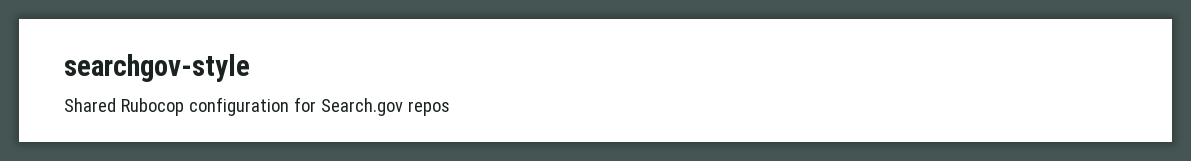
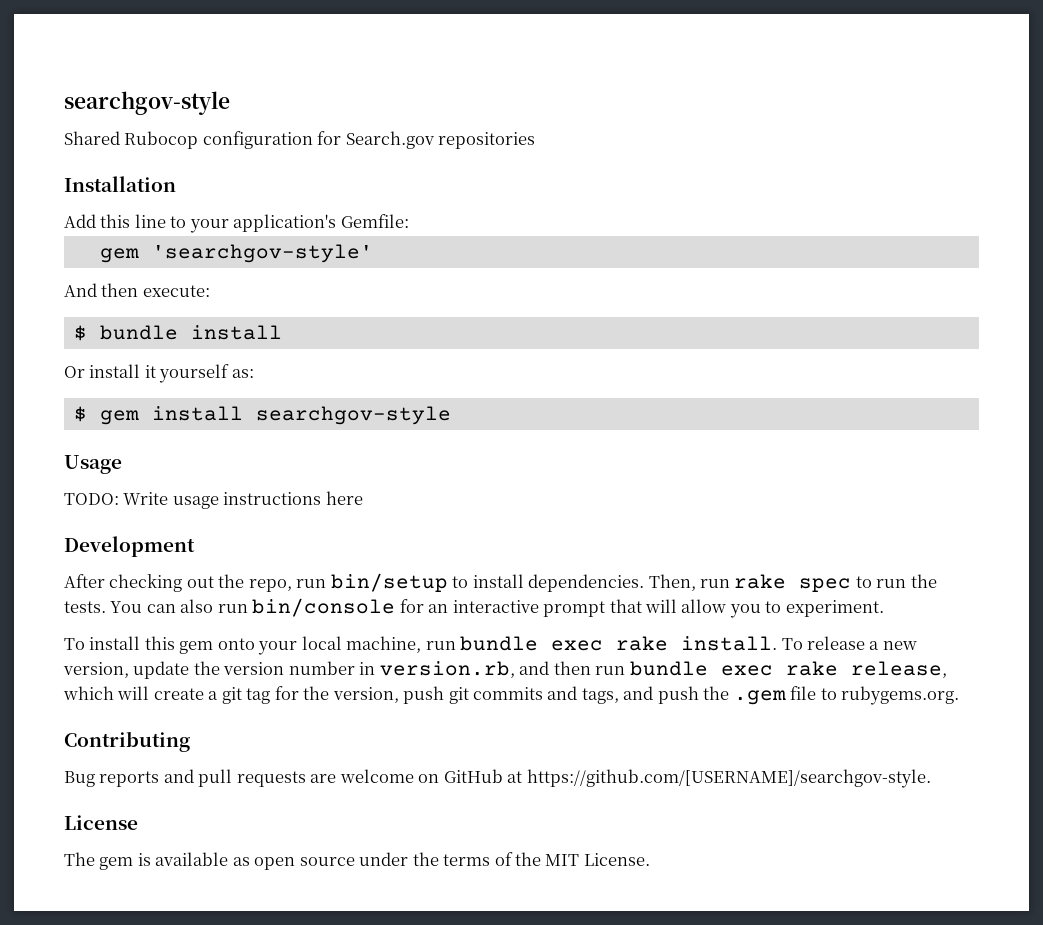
- Shared Rubocop configuration for Search.gov repos
+ Shared Rubocop configuration for Search.gov repositories
+ Installation
+ Add this line to your application's Gemfile:
+ gem 'searchgov-style'
+ And then execute:
+ $ bundle install
+ Or install it yourself as:
+ $ gem install searchgov-style
+ Usage
+ TODO: Write usage instructions here
+ Development
+ After checking out the repo, run bin/setup to install dependencies. Then, run rake spec to run the tests. You can also run bin/console for an interactive prompt that will allow you to experiment.
+ To install this gem onto your local machine, run bundle exec rake install. To release a new version, update the version number in version.rb, and then run bundle exec rake release, which will create a git tag for the version, push git commits and tags, and push the .gem file to rubygems.org.
+ Contributing
+ Bug reports and pull requests are welcome on GitHub at https://github.com/[USERNAME]/searchgov-style.
+ License
+ The gem is available as open source under the terms of the MIT License.

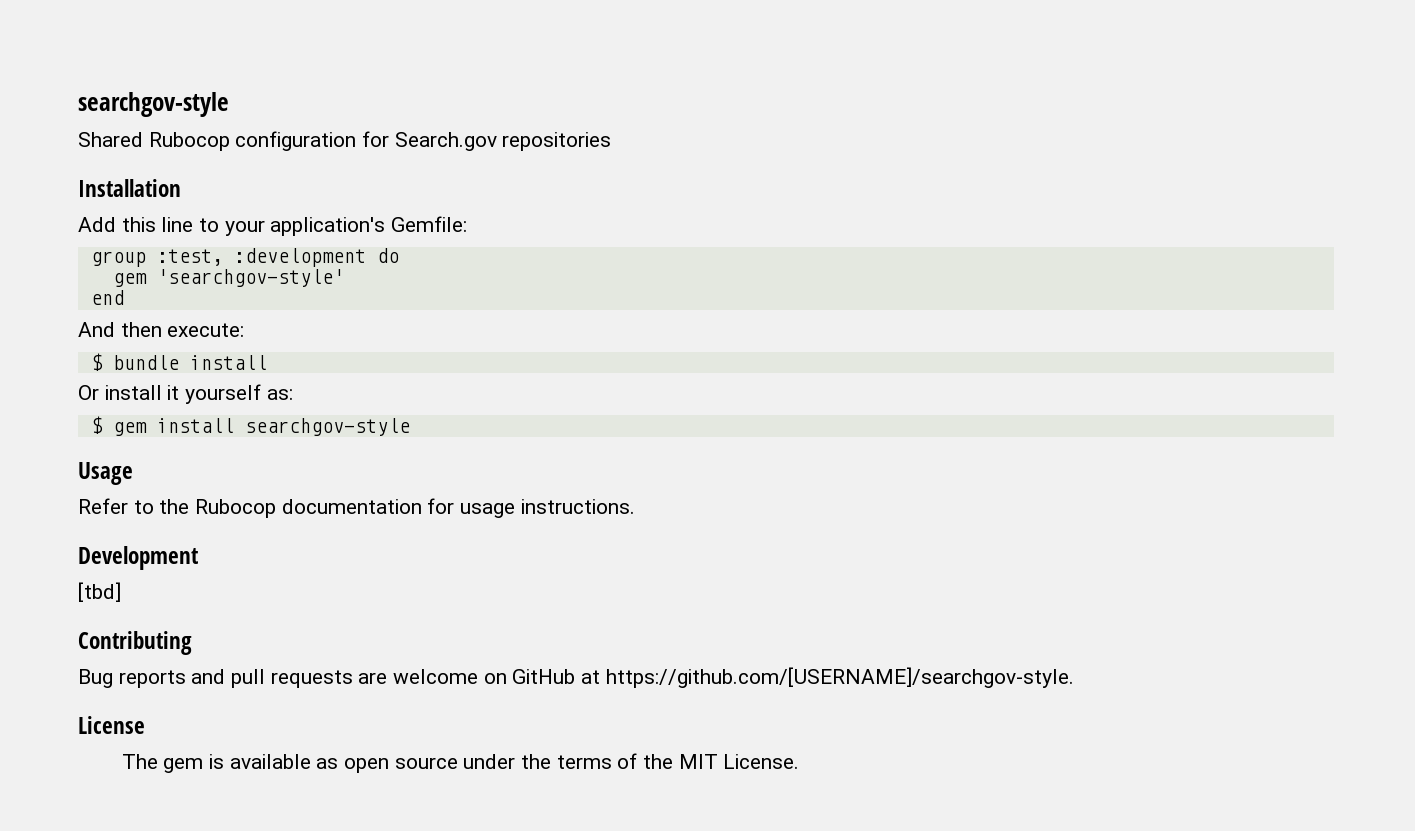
+ group :test, :development do
+ end
- TODO: Write usage instructions here
+ Refer to the Rubocop documentation for usage instructions.
  Development
- After checking out the repo, run bin/setup to install dependencies. Then, run rake spec to run the tests. You can also run bin/console for an interactive prompt that will allow you to experiment.
- To install this gem onto your local machine, run bundle exec rake install. To release a new version, update the version number in version.rb, and then run bundle exec rake release, which will create a git tag for the version, push git commits and tags, and push the .gem file to rubygems.org.
+ [tbd]

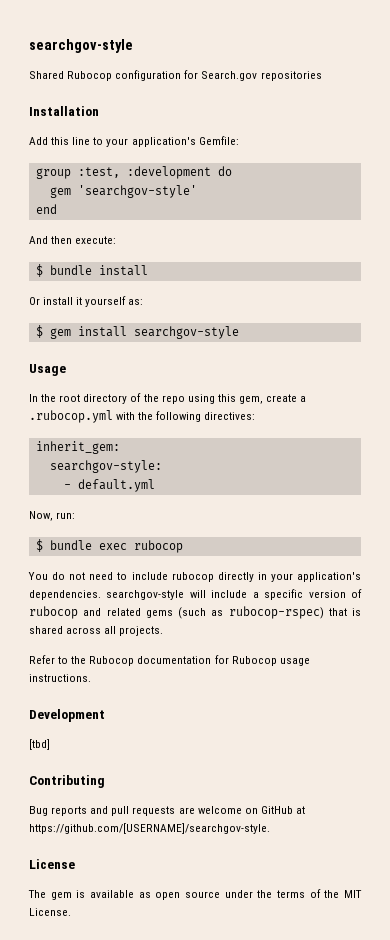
+ In the root directory of the repo using this gem, create a .rubocop.yml with the following directives:
+ inherit_gem:
+ searchgov-style:
+ - default.yml
+ Now, run:
+ $ bundle exec rubocop
+ You do not need to include rubocop directly in your application's dependencies. searchgov-style will include a specific version of rubocop and related gems (such as rubocop-rspec) that is shared across all projects.
- Refer to the Rubocop documentation for usage instructions.
+ Refer to the Rubocop documentation for Rubocop usage instructions.

